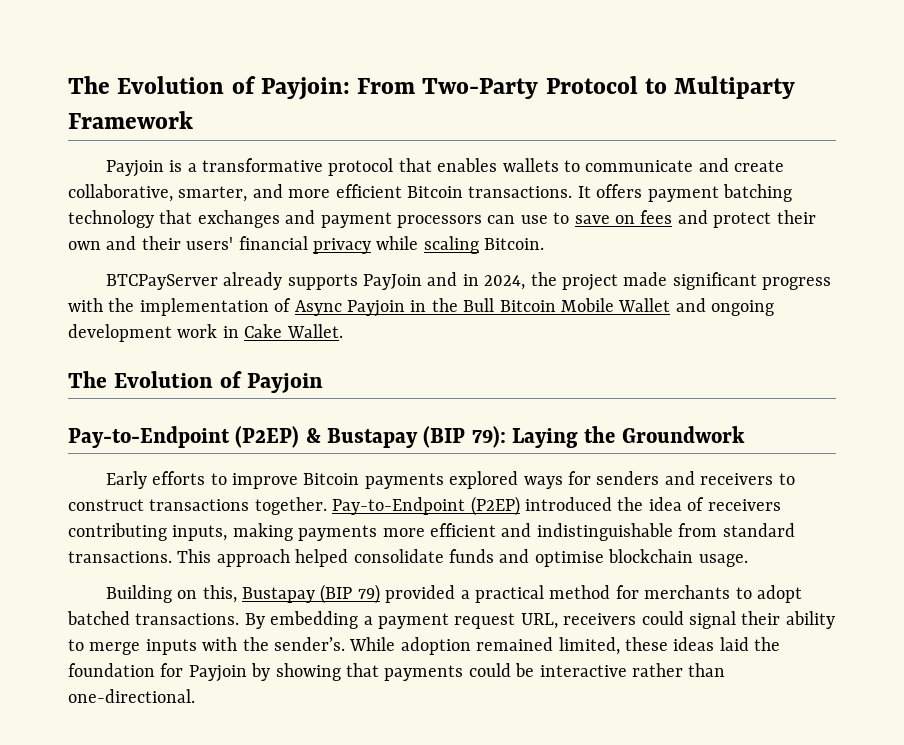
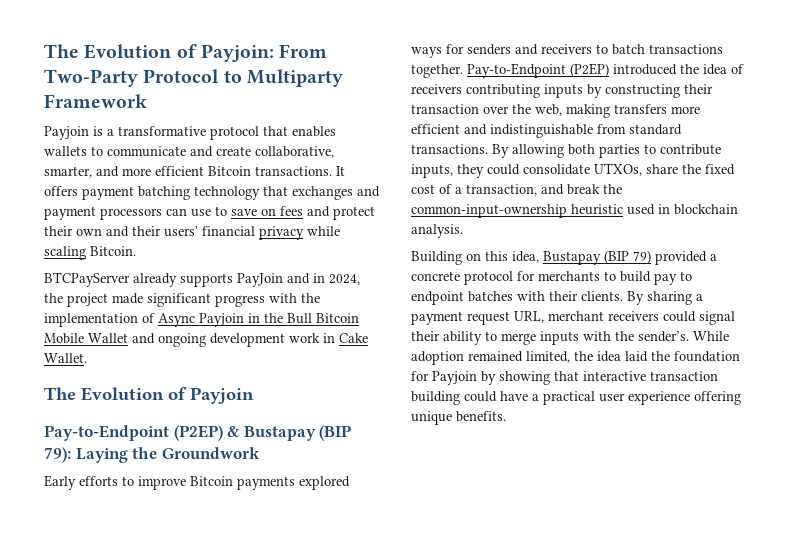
- Early efforts to improve Bitcoin payments explored ways for senders and receivers to construct transactions together.
+ Early efforts to improve Bitcoin payments explored ways for senders and receivers to batch transactions together.
- Pay-to-Endpoint (P2EP) introduced the idea of receivers contributing inputs, making payments more efficient and indistinguishable from standard transactions.
+ Pay-to-Endpoint (P2EP) introduced the idea of receivers contributing inputs by constructing their transaction over the web, making transfers more efficient and indistinguishable from standard transactions.
- This approach helped consolidate funds and optimise blockchain usage.
+ By allowing both parties to contribute inputs, they could consolidate UTXOs, share the fixed cost of a transaction, and break the common-input-ownership heuristic used in blockchain analysis.
- Building on this, Bustapay (BIP 79) provided a practical method for merchants to adopt batched transactions. By embedding a payment request URL, receivers could signal their ability to merge inputs with the sender’s.
+ Building on this idea, Bustapay (BIP 79) provided a concrete protocol for merchants to build pay to endpoint batches with their clients. By sharing a payment request URL, merchant receivers could signal their ability to merge inputs with the sender’s.
- While adoption remained limited, these ideas laid the foundation for Payjoin by showing that payments could be interactive rather than one-directional.
+ While adoption remained limited, the idea laid the foundation for Payjoin by showing that interactive transaction building could have a practical user experience offering unique benefits.

